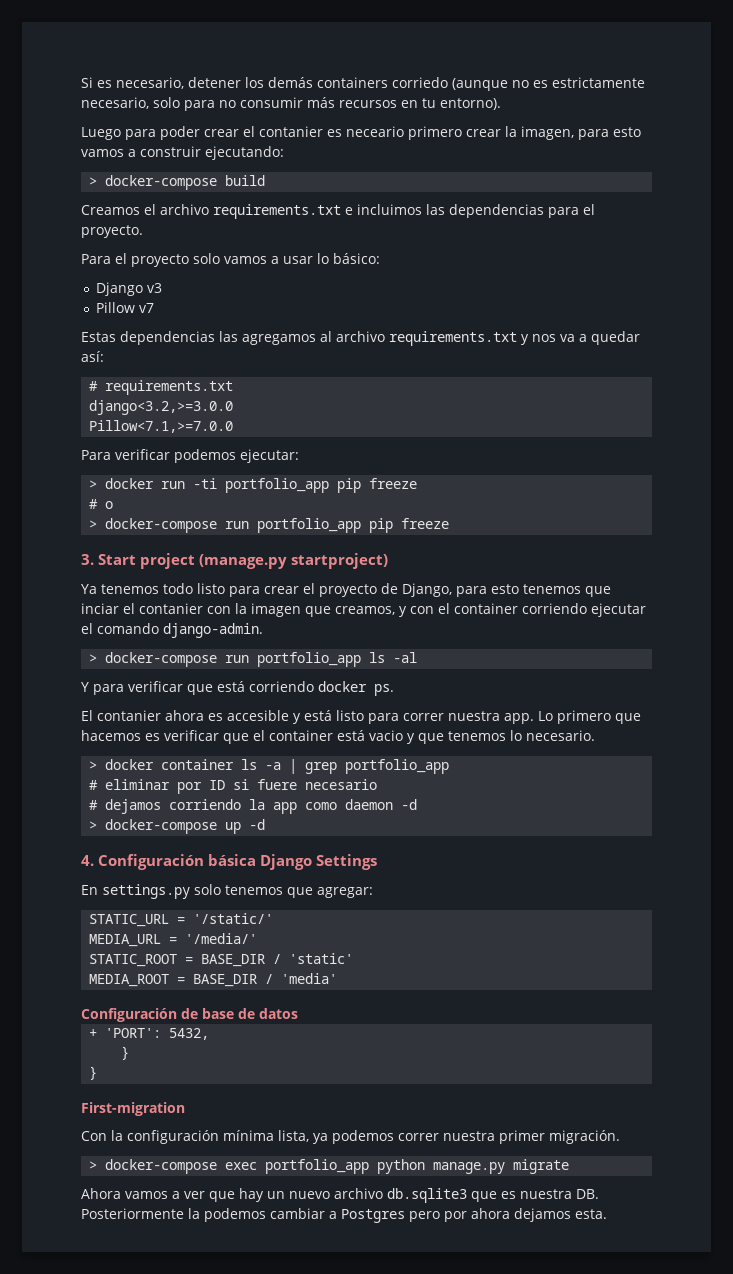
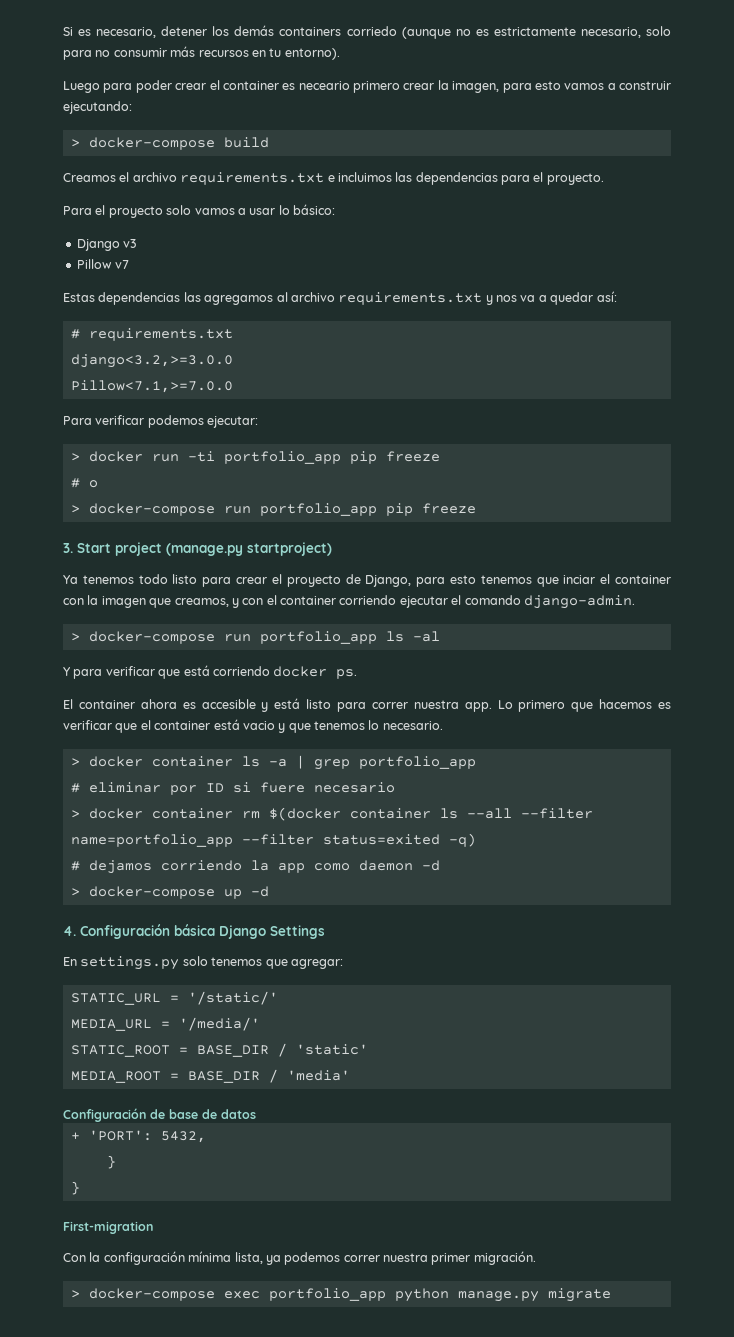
- Luego para poder crear el contanier es neceario primero crear la imagen, para esto vamos a construir ejecutando:
+ Luego para poder crear el container es neceario primero crear la imagen, para esto vamos a construir ejecutando:
- Ya tenemos todo listo para crear el proyecto de Django, para esto tenemos que inciar el contanier con la imagen que creamos, y con el container corriendo ejecutar el comando django-admin.
+ Ya tenemos todo listo para crear el proyecto de Django, para esto tenemos que inciar el container con la imagen que creamos, y con el container corriendo ejecutar el comando django-admin.
- El contanier ahora es accesible y está listo para correr nuestra app.
+ El container ahora es accesible y está listo para correr nuestra app.
+ > docker container rm $(docker container ls --all --filter name=portfolio_app --filter status=exited -q)
- Ahora vamos a ver que hay un nuevo archivo db.sqlite3 que es nuestra DB. Posteriormente la podemos cambiar a Postgres pero por ahora dejamos esta.

